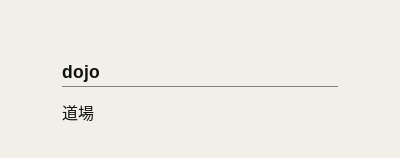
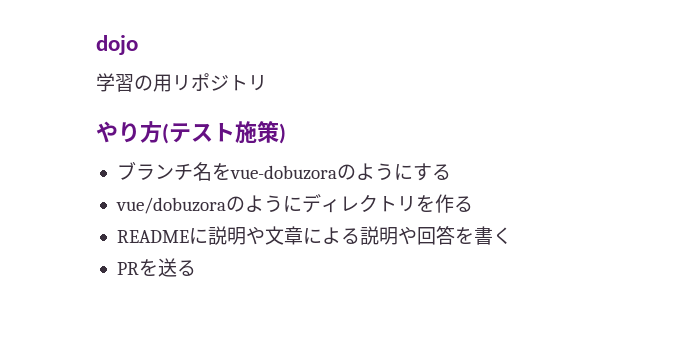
- 道場
+ 学習の用リポジトリ
+ やり方(テスト施策)
+ ブランチ名をvue-dobuzoraのようにする
+ vue/dobuzoraのようにディレクトリを作る
+ READMEに説明や文章による説明や回答を書く
+ PRを送る

